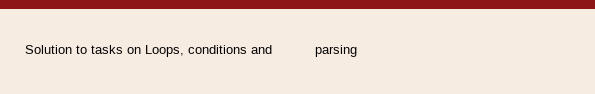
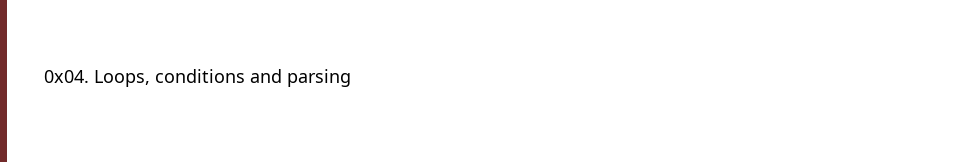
- Solution to tasks on Loops, conditions and parsing
+ 0x04. Loops, conditions and parsing

